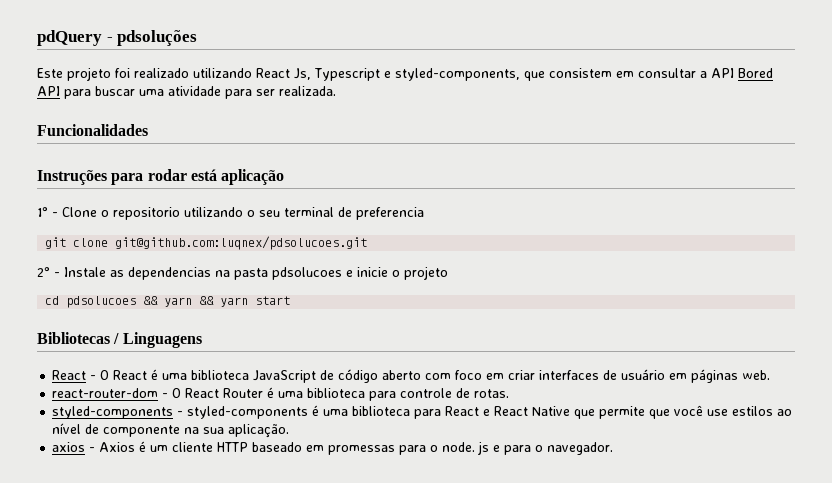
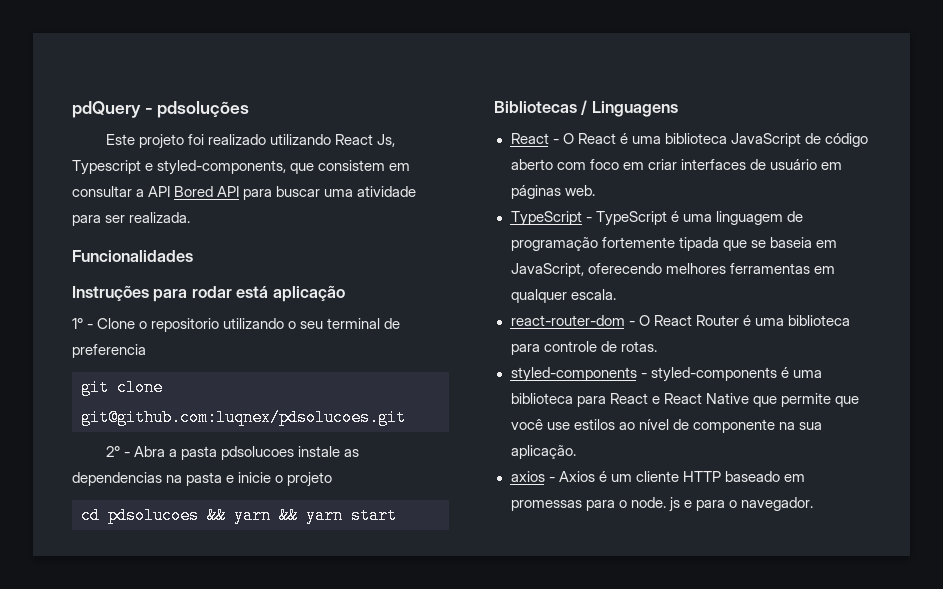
- 2° - Instale as dependencias na pasta pdsolucoes e inicie o projeto
+ 2° - Abra a pasta pdsolucoes instale as dependencias na pasta e inicie o projeto
+ TypeScript - TypeScript é uma linguagem de programação fortemente tipada que se baseia em JavaScript, oferecendo melhores ferramentas em qualquer escala.

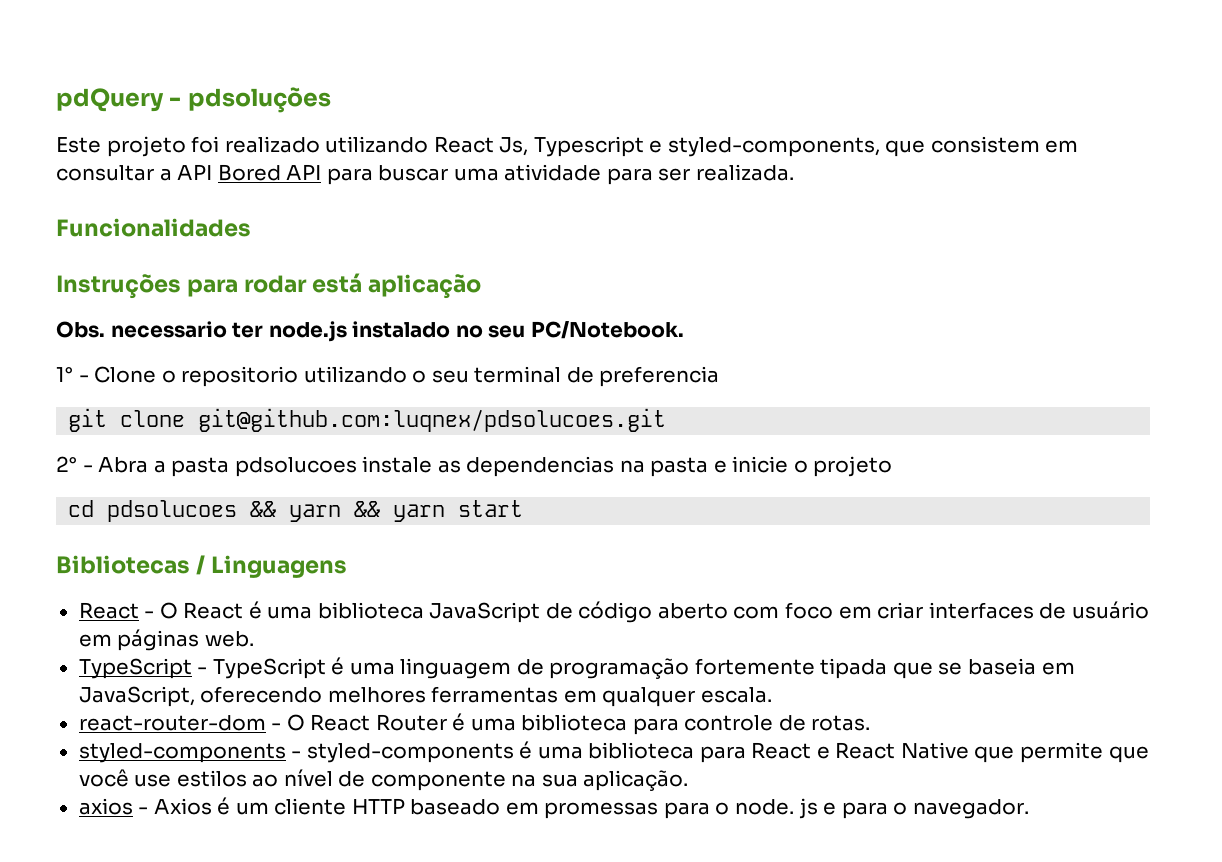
+ Obs. necessario ter node.js instalado no seu PC/Notebook.

